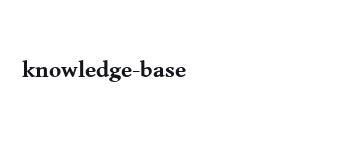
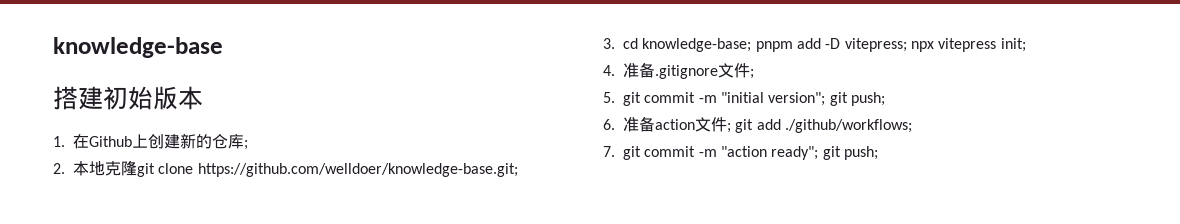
+ 搭建初始版本
+ 1.在Github上创建新的仓库;
+ 2.本地克隆git clone https://github.com/welldoer/knowledge-base.git;
+ 3. cd knowledge-base; pnpm add -D vitepress; npx vitepress init;
+ 4.准备.gitignore文件;
+ 5. git commit -m "initial version"; git push;
+ 6.准备action文件; git add ./github/workflows;
+ 7. git commit -m "action ready"; git push;

